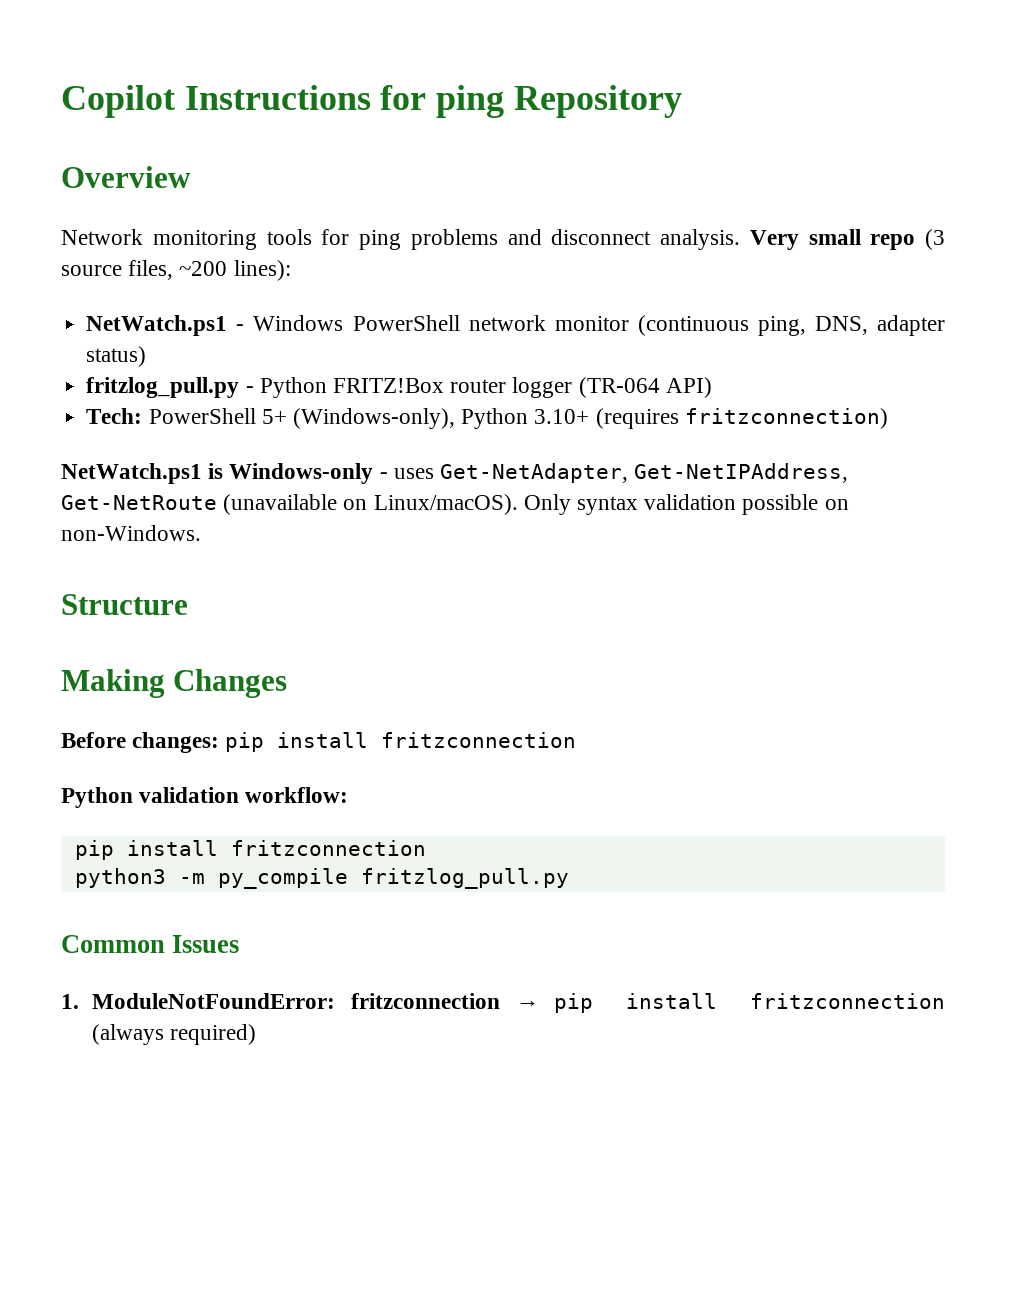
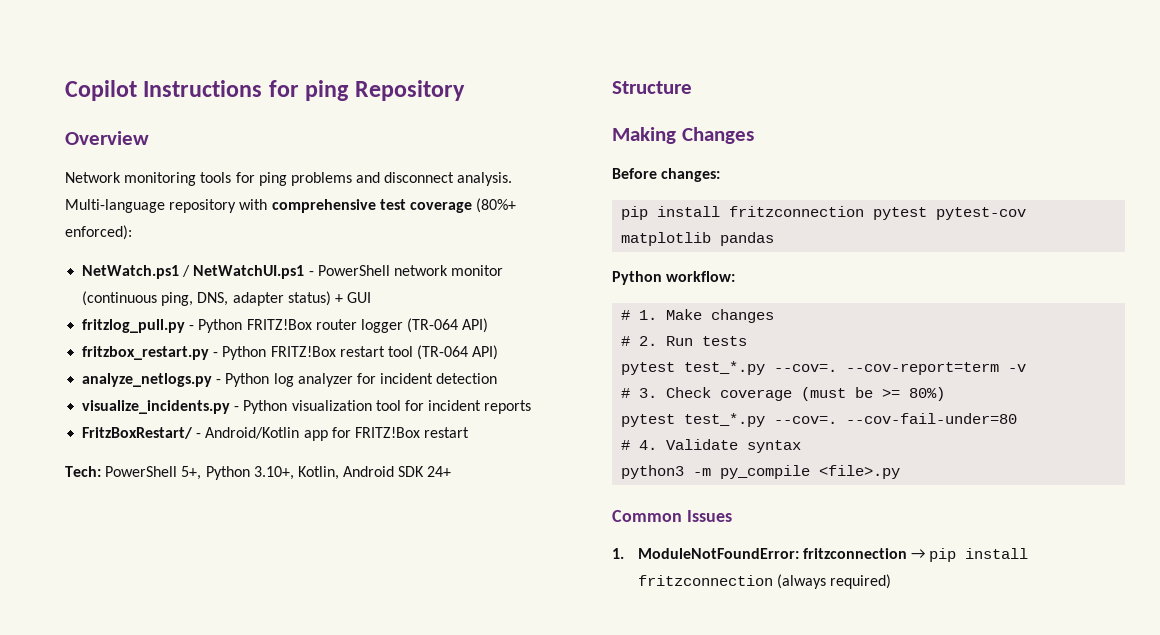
- Very small repo (3 source files, ~200 lines):
- NetWatch.ps1 - Windows PowerShell network monitor (continuous ping, DNS, adapter status)
+ Multi-language repository with comprehensive test coverage (80%+ enforced):
+ NetWatch.ps1 / NetWatchUI.ps1 - PowerShell network monitor (continuous ping, DNS, adapter status) + GUI
- Tech: PowerShell 5+ (Windows-only), Python 3.10+ (requires fritzconnection)
- NetWatch.ps1 is Windows-only - uses Get-NetAdapter, Get-NetIPAddress, Get-NetRoute (unavailable on Linux/macOS). Only syntax validation possible on non-Windows.
+ fritzbox_restart.py - Python FRITZ!Box restart tool (TR-064 API)
+ analyze_netlogs.py - Python log analyzer for incident detection
+ visualize_incidents.py - Python visualization tool for incident reports
+ FritzBoxRestart/ - Android/Kotlin app for FRITZ!Box restart
+ Tech: PowerShell 5+, Python 3.10+, Kotlin, Android SDK 24+
- Before changes: pip install fritzconnection
- Python validation workflow:
- pip install fritzconnection
+ Before changes:
+ pip install fritzconnection pytest pytest-cov matplotlib pandas
+ Python workflow:
+ # 1. Make changes
+ # 2. Run tests
+ pytest test_*.py --cov=. --cov-report=term -v
+ # 3. Check coverage (must be >= 80%)
+ pytest test_*.py --cov=. --cov-fail-under=80
+ # 4. Validate syntax
- python3 -m py_compile fritzlog_pull.py
+ python3 -m py_compile <file>.py

